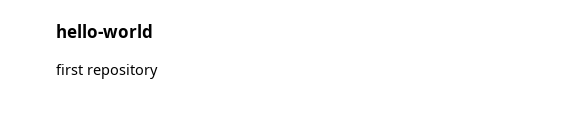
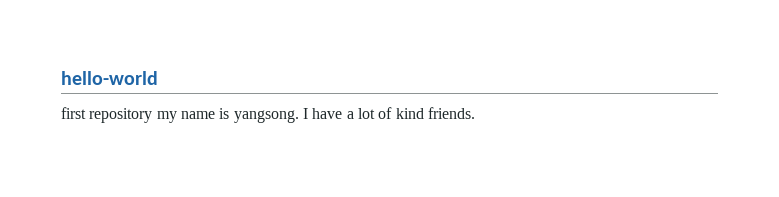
- first repository
+ first repository my name is yangsong. I have a lot of kind friends.

